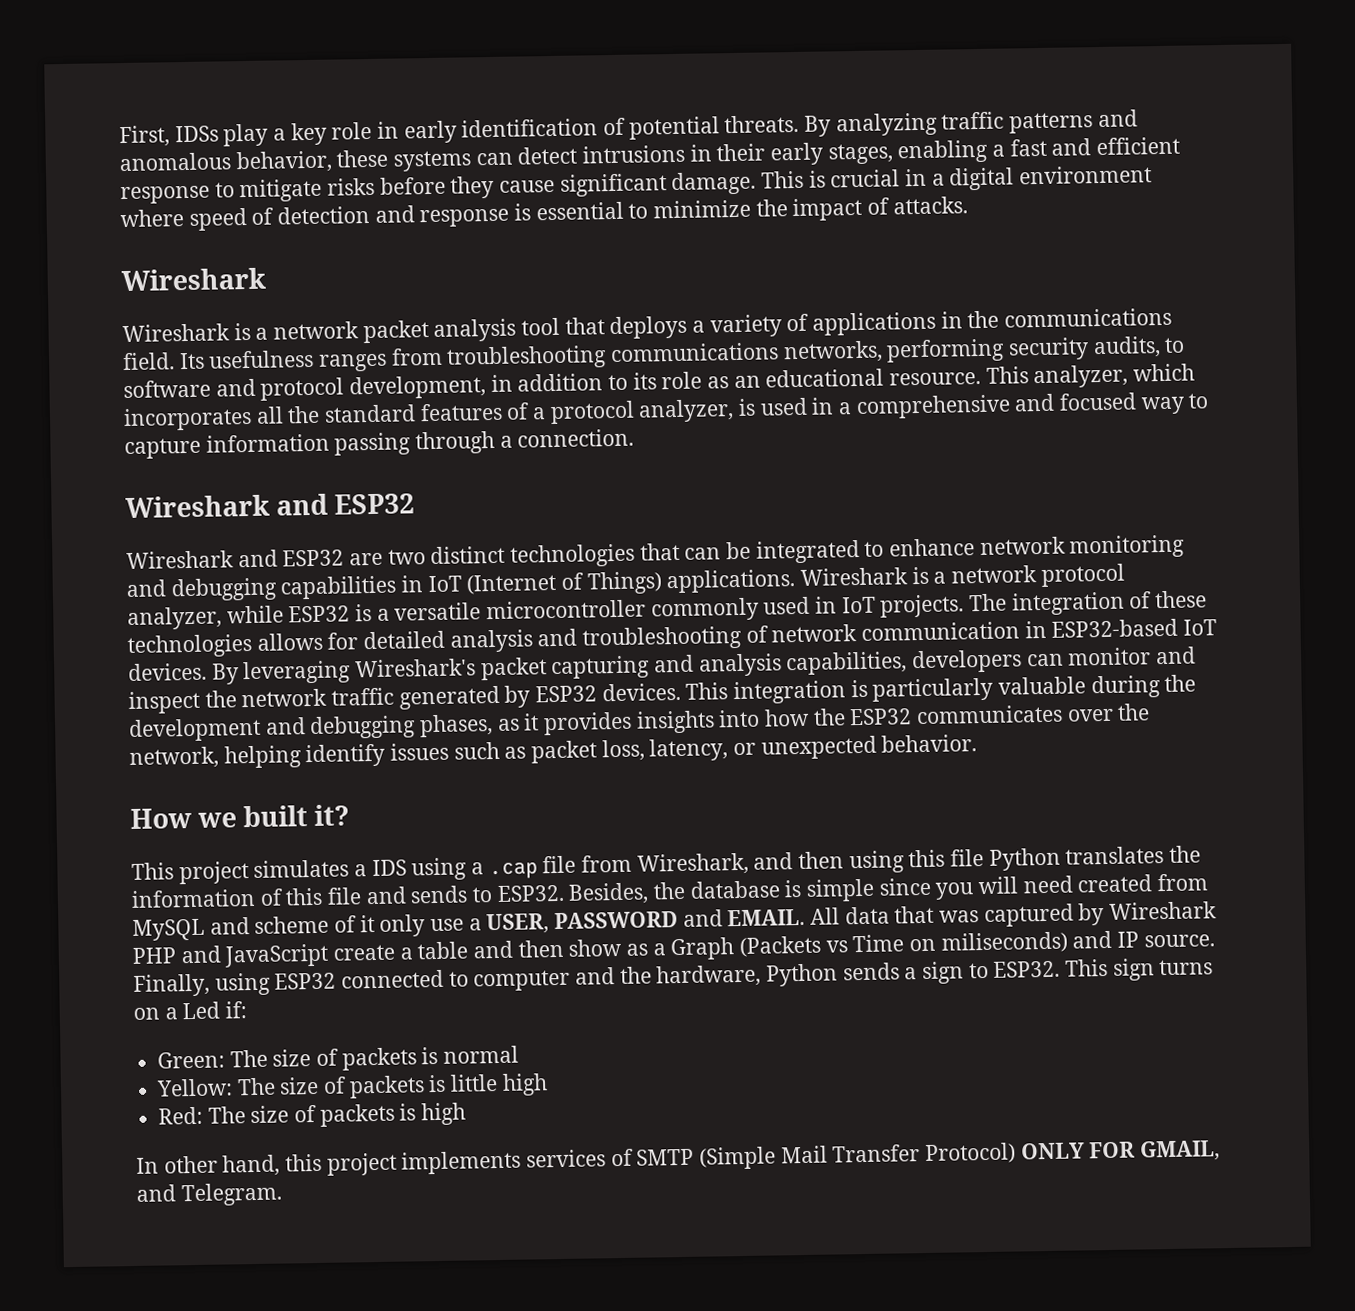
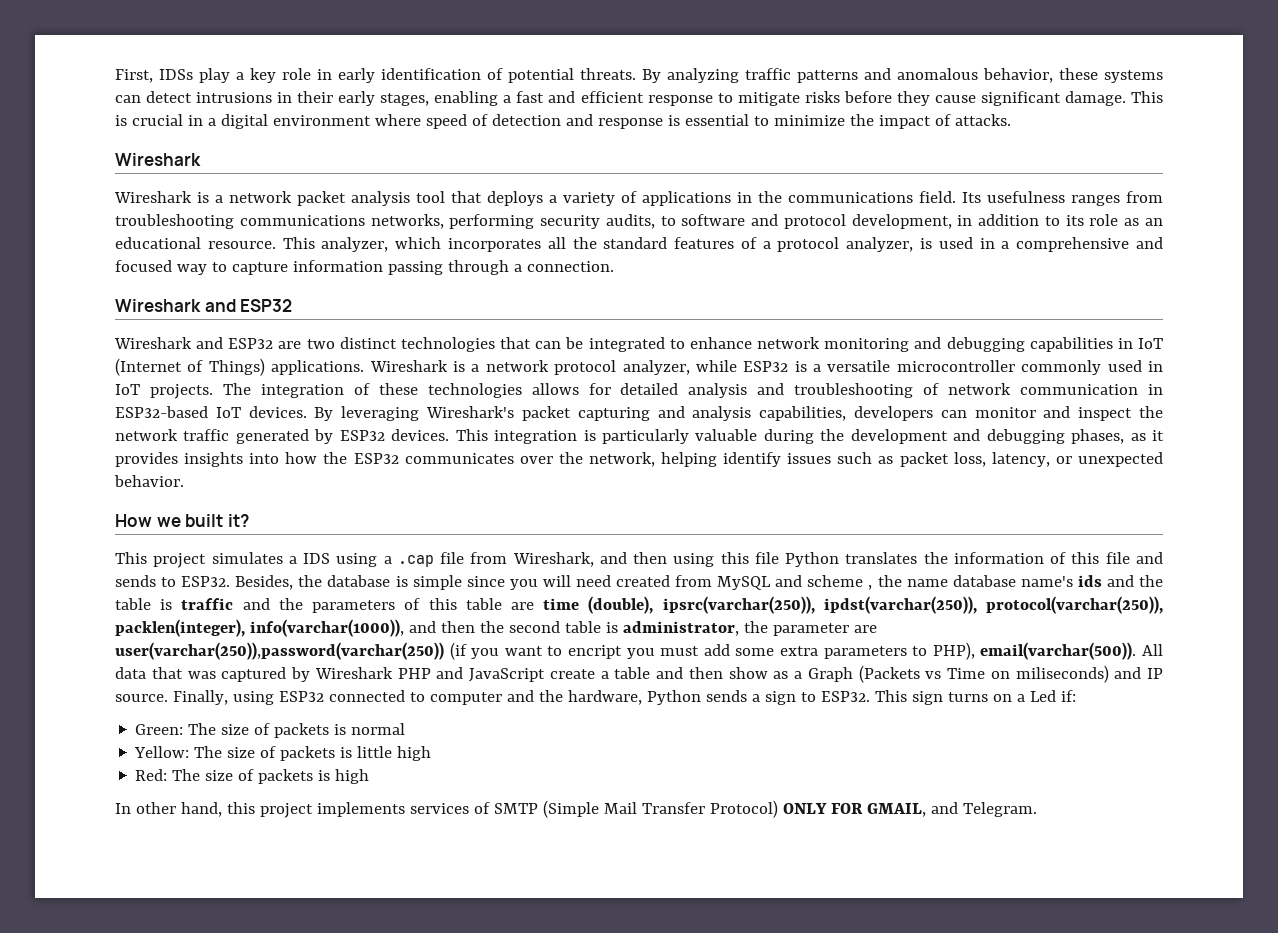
- Besides, the database is simple since you will need created from MySQL and scheme of it only use a USER, PASSWORD and EMAIL.
+ Besides, the database is simple since you will need created from MySQL and scheme , the name database name's ids and the table is traffic and the parameters of this table are time (double), ipsrc(varchar(250)), ipdst(varchar(250)), protocol(varchar(250)), packlen(integer), info(varchar(1000)), and then the second table is administrator, the parameter are user(varchar(250)),password(varchar(250)) (if you want to encript you must add some extra parameters to PHP), email(varchar(500)).

